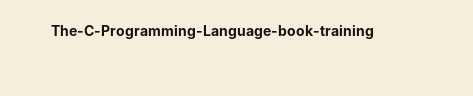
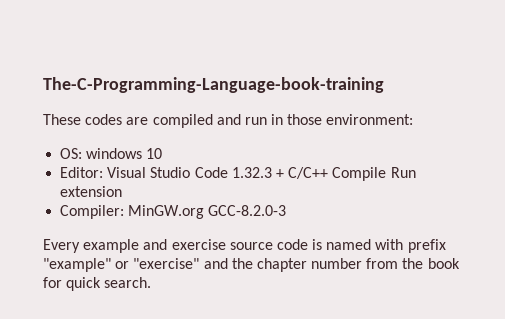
+ These codes are compiled and run in those environment:
+ OS: windows 10
+ Editor: Visual Studio Code 1.32.3 + C/C++ Compile Run extension
+ Compiler: MinGW.org GCC-8.2.0-3
+ Every example and exercise source code is named with prefix "example" or "exercise" and the chapter number from the book for quick search.

